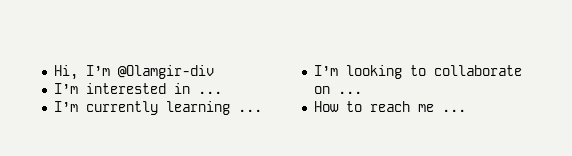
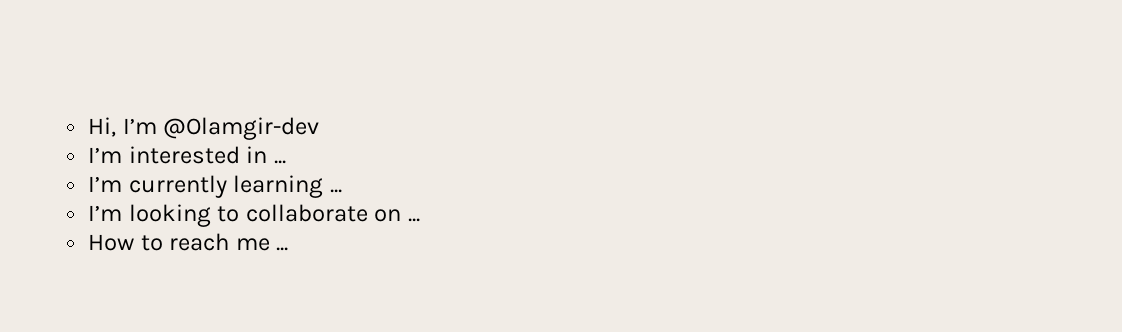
- Hi, I’m @Olamgir-div
+ Hi, I’m @Olamgir-dev

